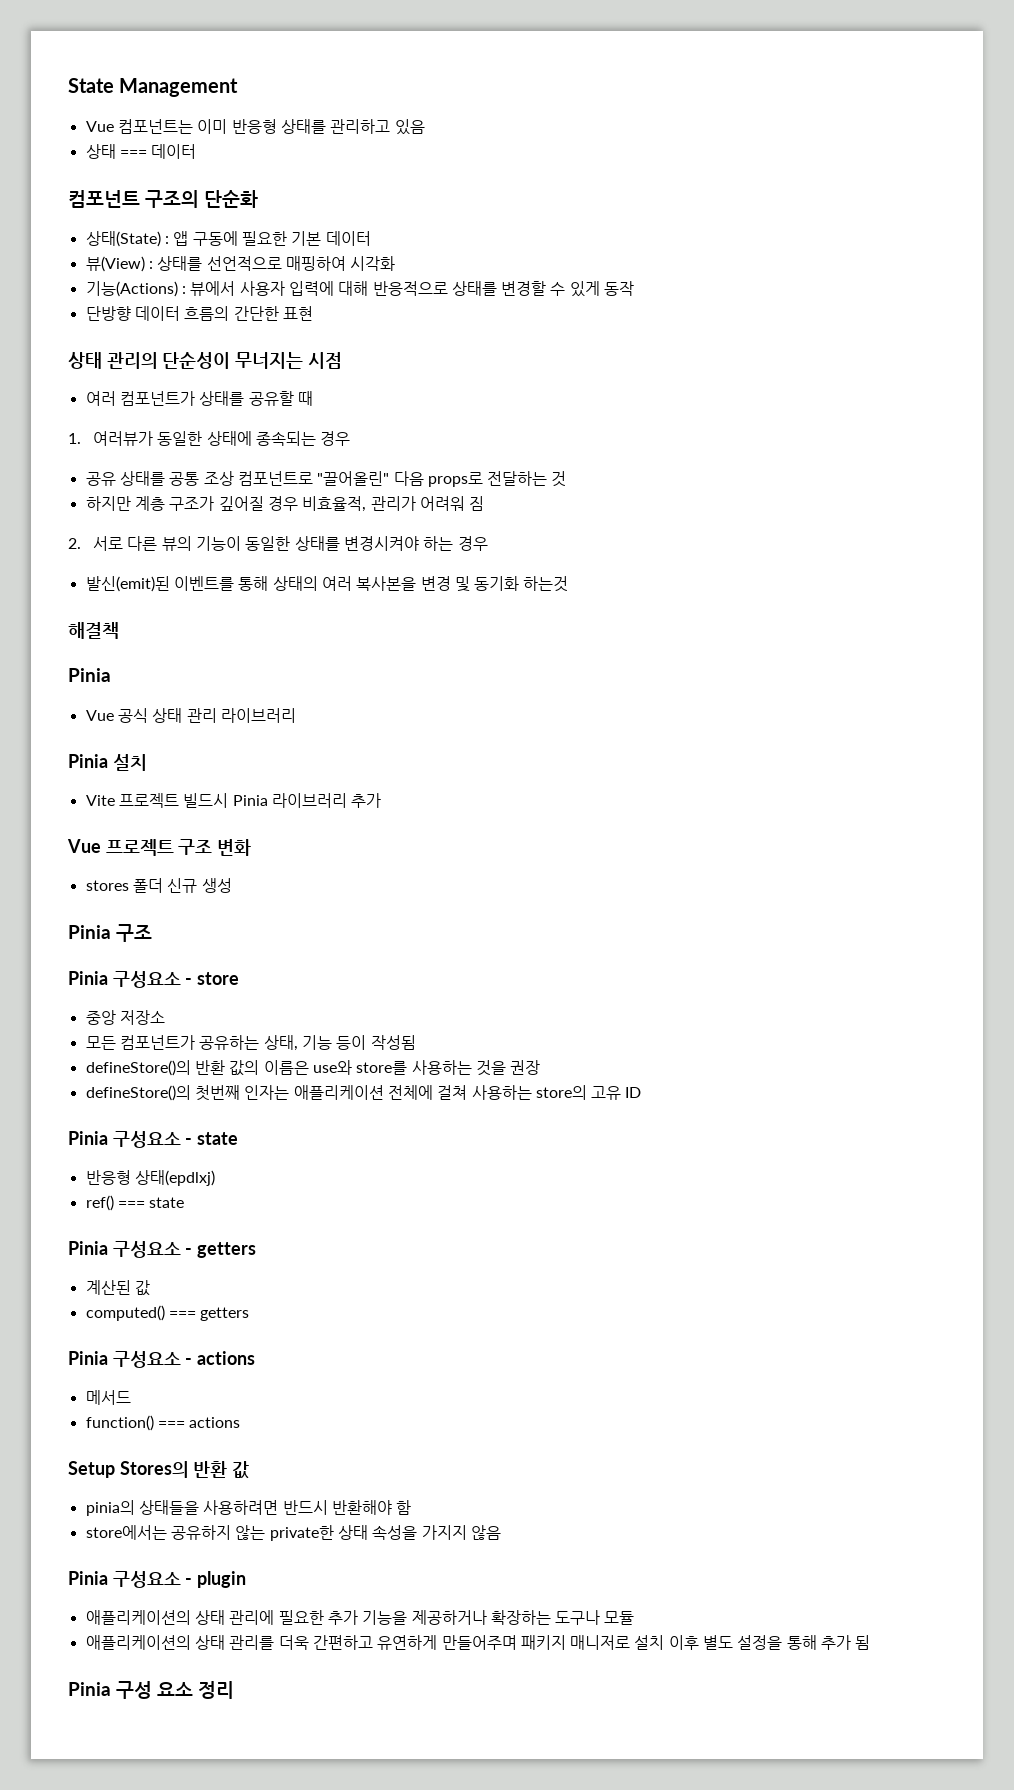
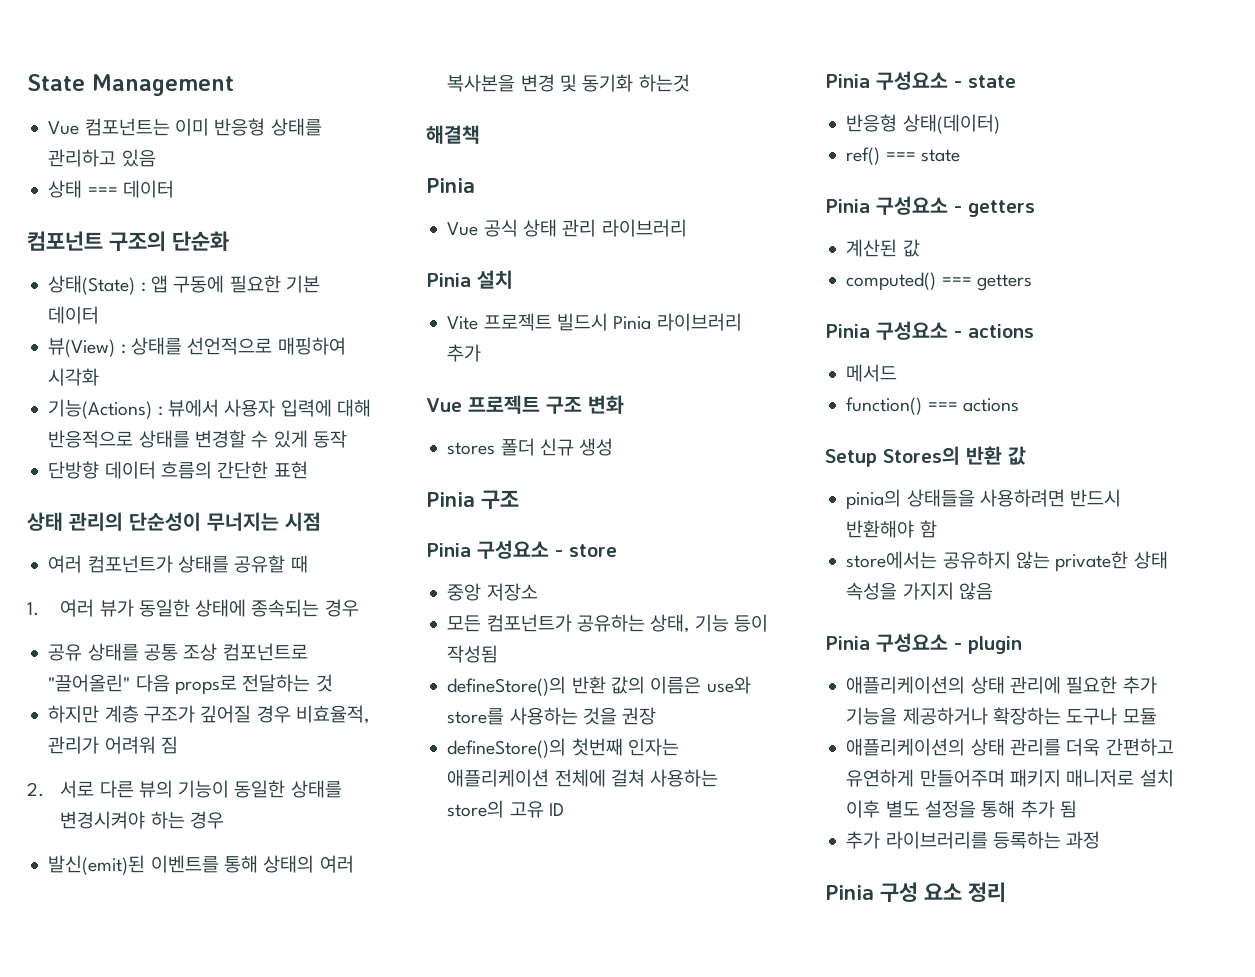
- 1. 여러뷰가 동일한 상태에 종속되는 경우
+ 1. 여러 뷰가 동일한 상태에 종속되는 경우
- 반응형 상태(epdlxj)
+ 반응형 상태(데이터)
+ 추가 라이브러리를 등록하는 과정

